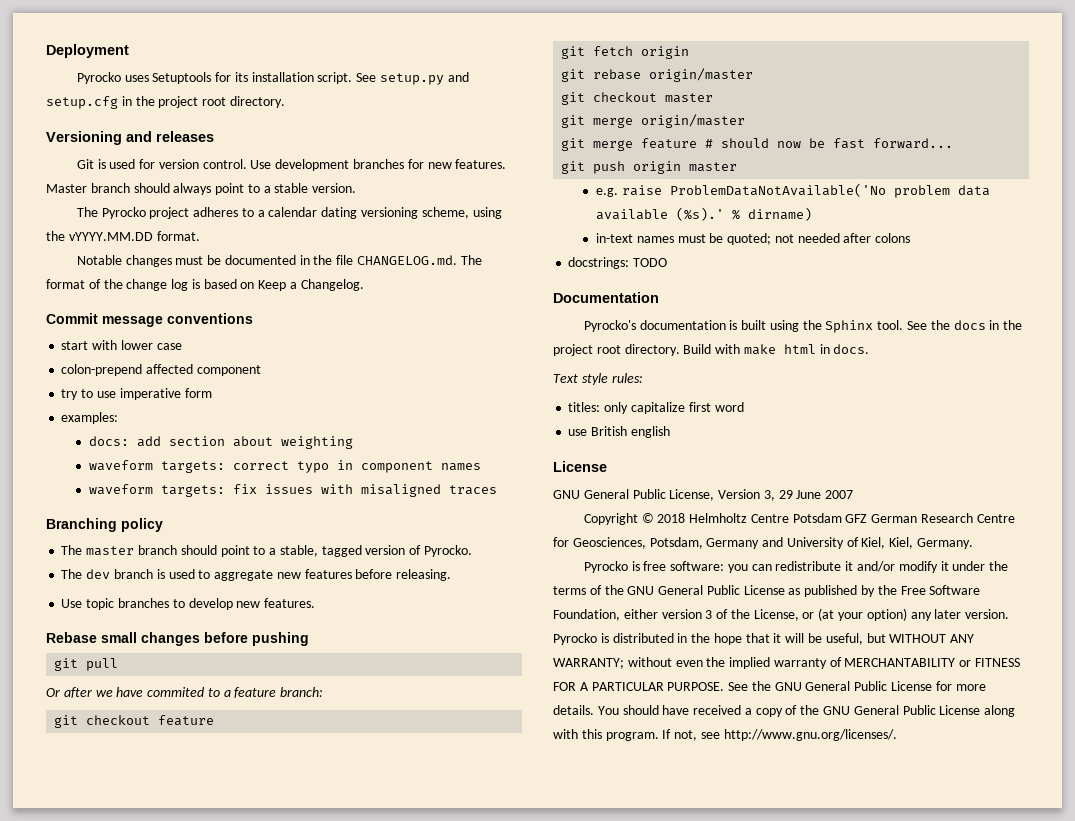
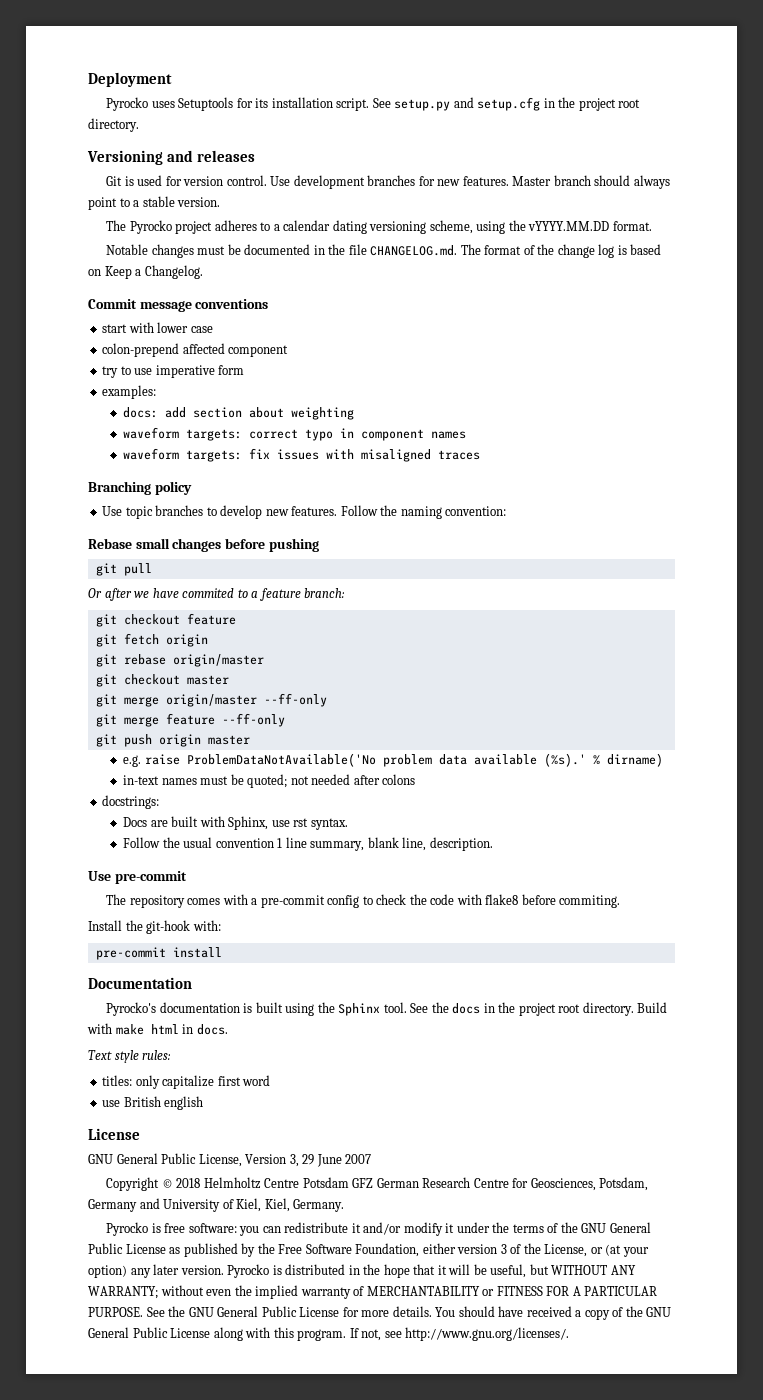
- The master branch should point to a stable, tagged version of Pyrocko.
- The dev branch is used to aggregate new features before releasing.
+ Follow the naming convention:
- git merge origin/master
+ git merge origin/master --ff-only
- git merge feature # should now be fast forward...
+ git merge feature --ff-only
- docstrings: TODO
+ docstrings:
+ Docs are built with Sphinx, use rst syntax.
+ Follow the usual convention 1 line summary, blank line, description.
+ Use pre-commit
+ The repository comes with a pre-commit config to check the code with flake8 before commiting.
+ Install the git-hook with:
+ pre-commit install

